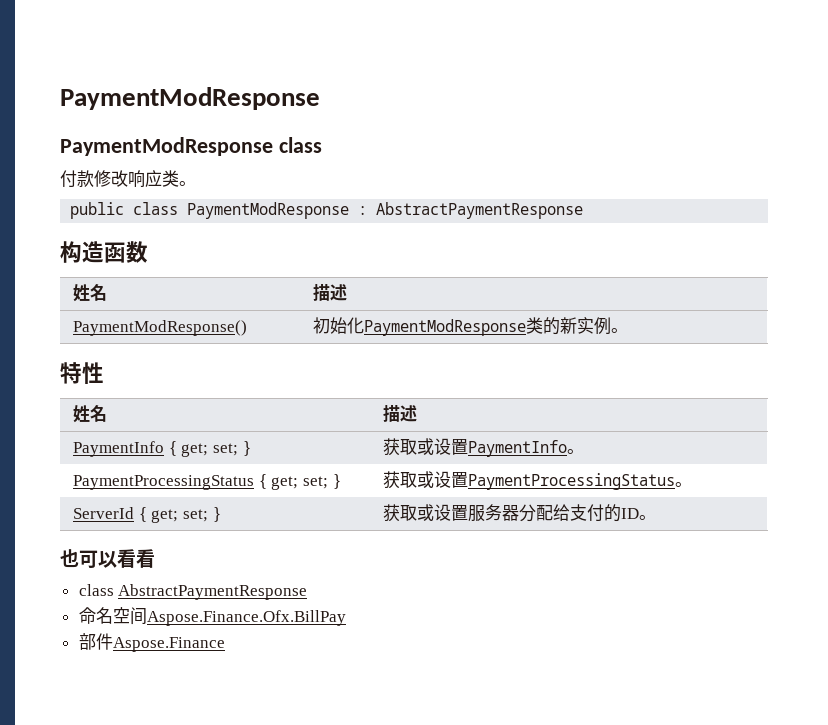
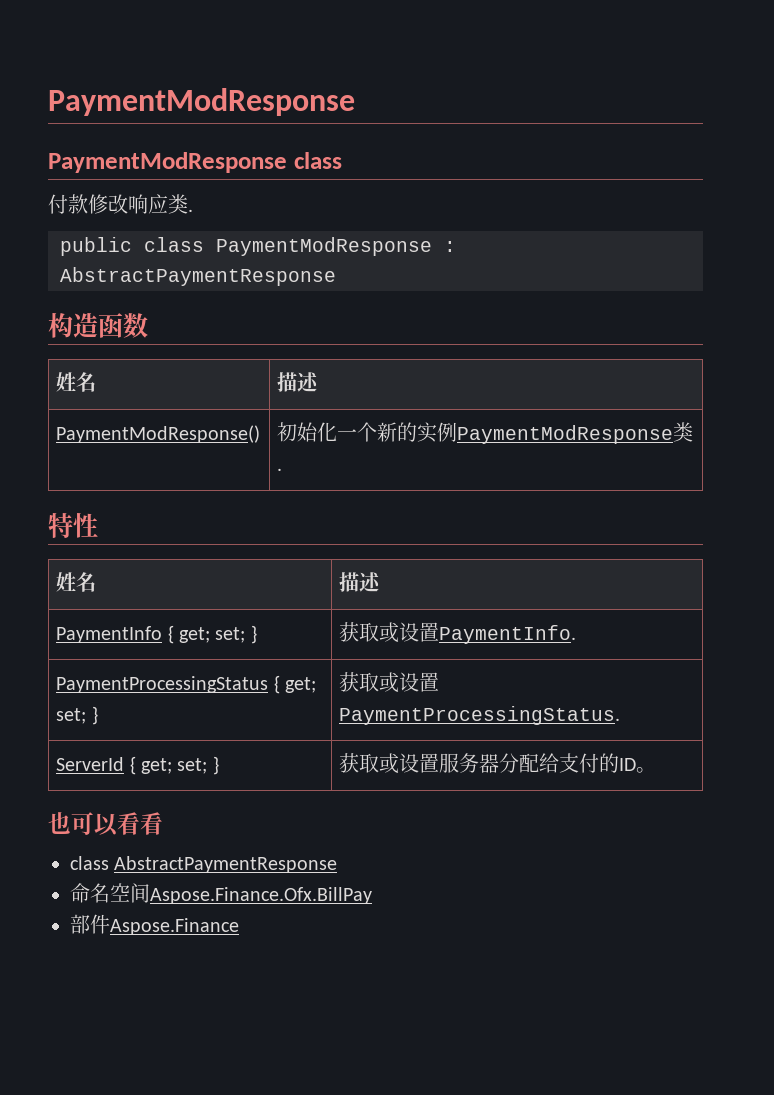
- 付款修改响应类。
+ 付款修改响应类.
- PaymentModResponse() | 初始化PaymentModResponse类的新实例。
+ PaymentModResponse() | 初始化一个新的实例PaymentModResponse类.
- PaymentInfo { get; set; } | 获取或设置PaymentInfo。
+ PaymentInfo { get; set; } | 获取或设置PaymentInfo.
- PaymentProcessingStatus { get; set; } | 获取或设置PaymentProcessingStatus。
+ PaymentProcessingStatus { get; set; } | 获取或设置PaymentProcessingStatus.

